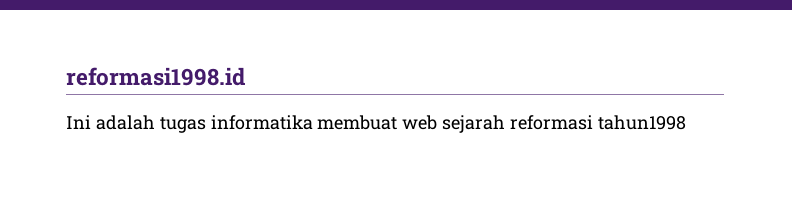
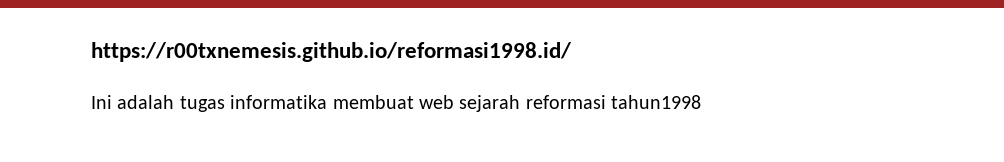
- reformasi1998.id
+ https://r00txnemesis.github.io/reformasi1998.id/

